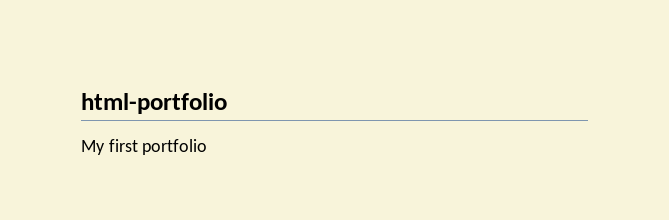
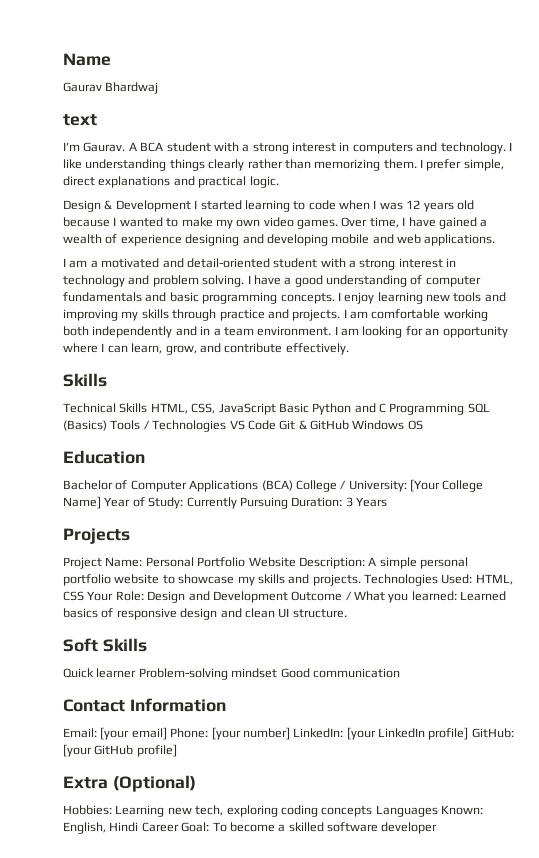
- html-portfolio
- My first portfolio
+ Name
+ Gaurav Bhardwaj
+ text
+ I’m Gaurav. A BCA student with a strong interest in computers and technology. I like understanding things clearly rather than memorizing them. I prefer simple, direct explanations and practical logic.
+ Design & Development I started learning to code when I was 12 years old because I wanted to make my own video games. Over time, I have gained a wealth of experience designing and developing mobile and web applications.
+ I am a motivated and detail-oriented student with a strong interest in technology and problem solving. I have a good understanding of computer fundamentals and basic programming concepts. I enjoy learning new tools and improving my skills through practice and projects. I am comfortable working both independently and in a team environment. I am looking for an opportunity where I can learn, grow, and contribute effectively.
+ Skills
+ Technical Skills HTML, CSS, JavaScript Basic Python and C Programming SQL (Basics) Tools / Technologies VS Code Git & GitHub Windows OS
+ Education
+ Bachelor of Computer Applications (BCA) College / University: [Your College Name] Year of Study: Currently Pursuing Duration: 3 Years
+ Projects
+ Project Name: Personal Portfolio Website Description: A simple personal portfolio website to showcase my skills and projects. Technologies Used: HTML, CSS Your Role: Design and Development Outcome / What you learned: Learned basics of responsive design and clean UI structure.
+ Soft Skills
+ Quick learner Problem-solving mindset Good communication
+ Contact Information
+ Email: [your email] Phone: [your number] LinkedIn: [your LinkedIn profile] GitHub: [your GitHub profile]
+ Extra (Optional)
+ Hobbies: Learning new tech, exploring coding concepts Languages Known: English, Hindi Career Goal: To become a skilled software developer

